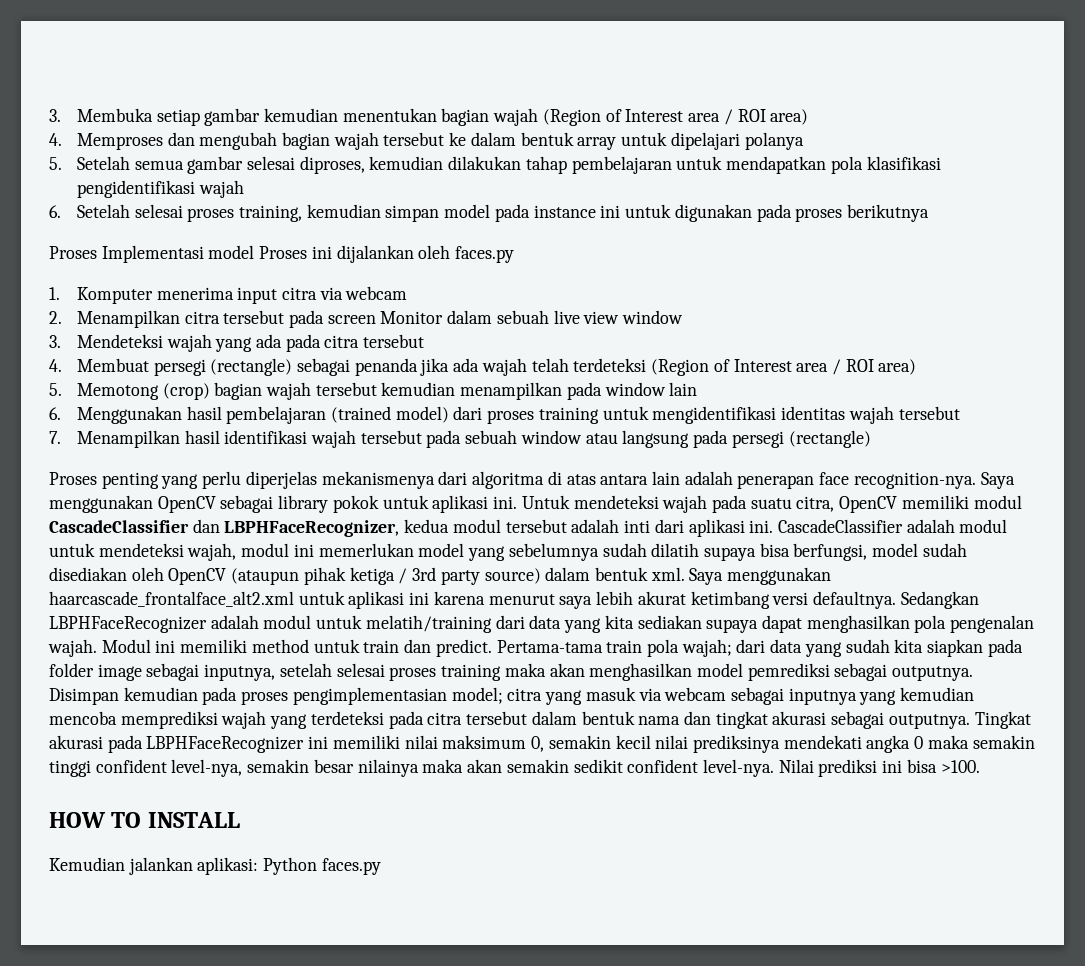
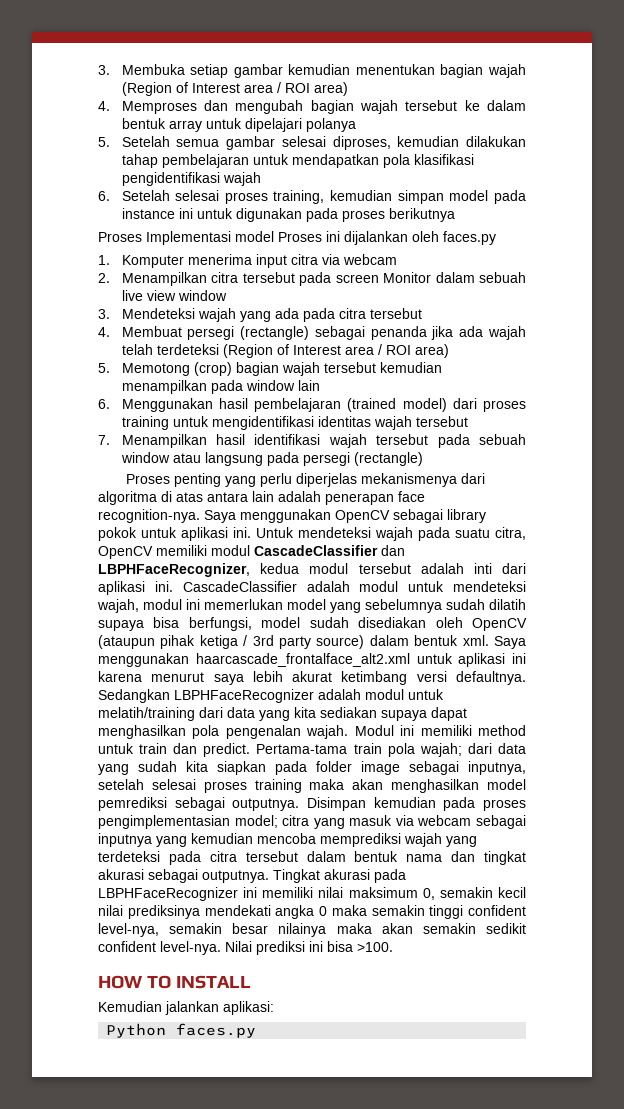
- Kemudian jalankan aplikasi: Python faces.py
+ Kemudian jalankan aplikasi:
+ Python faces.py

